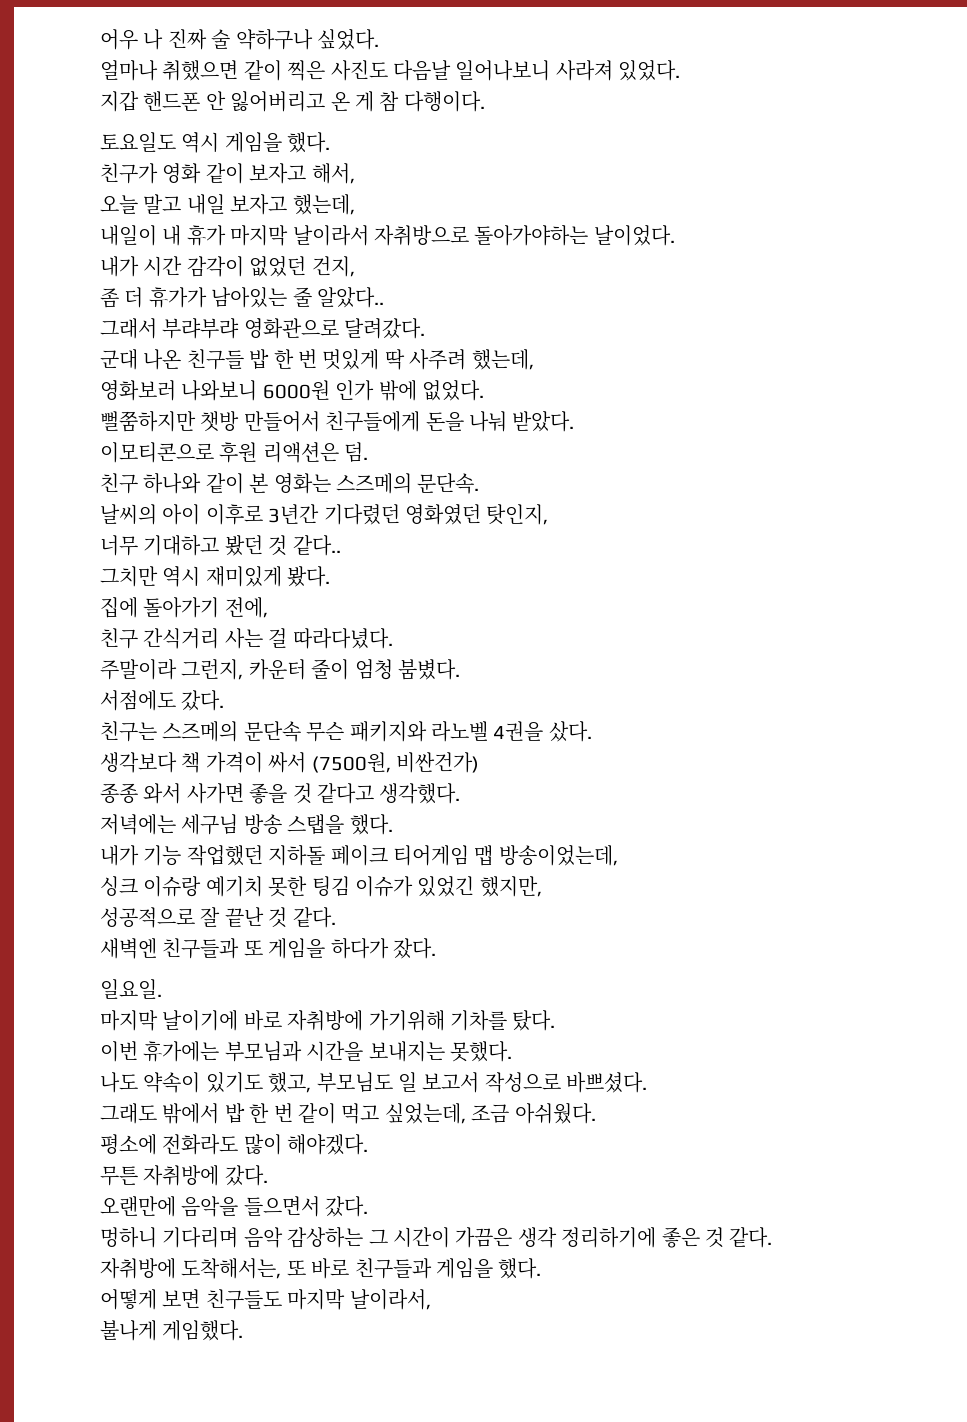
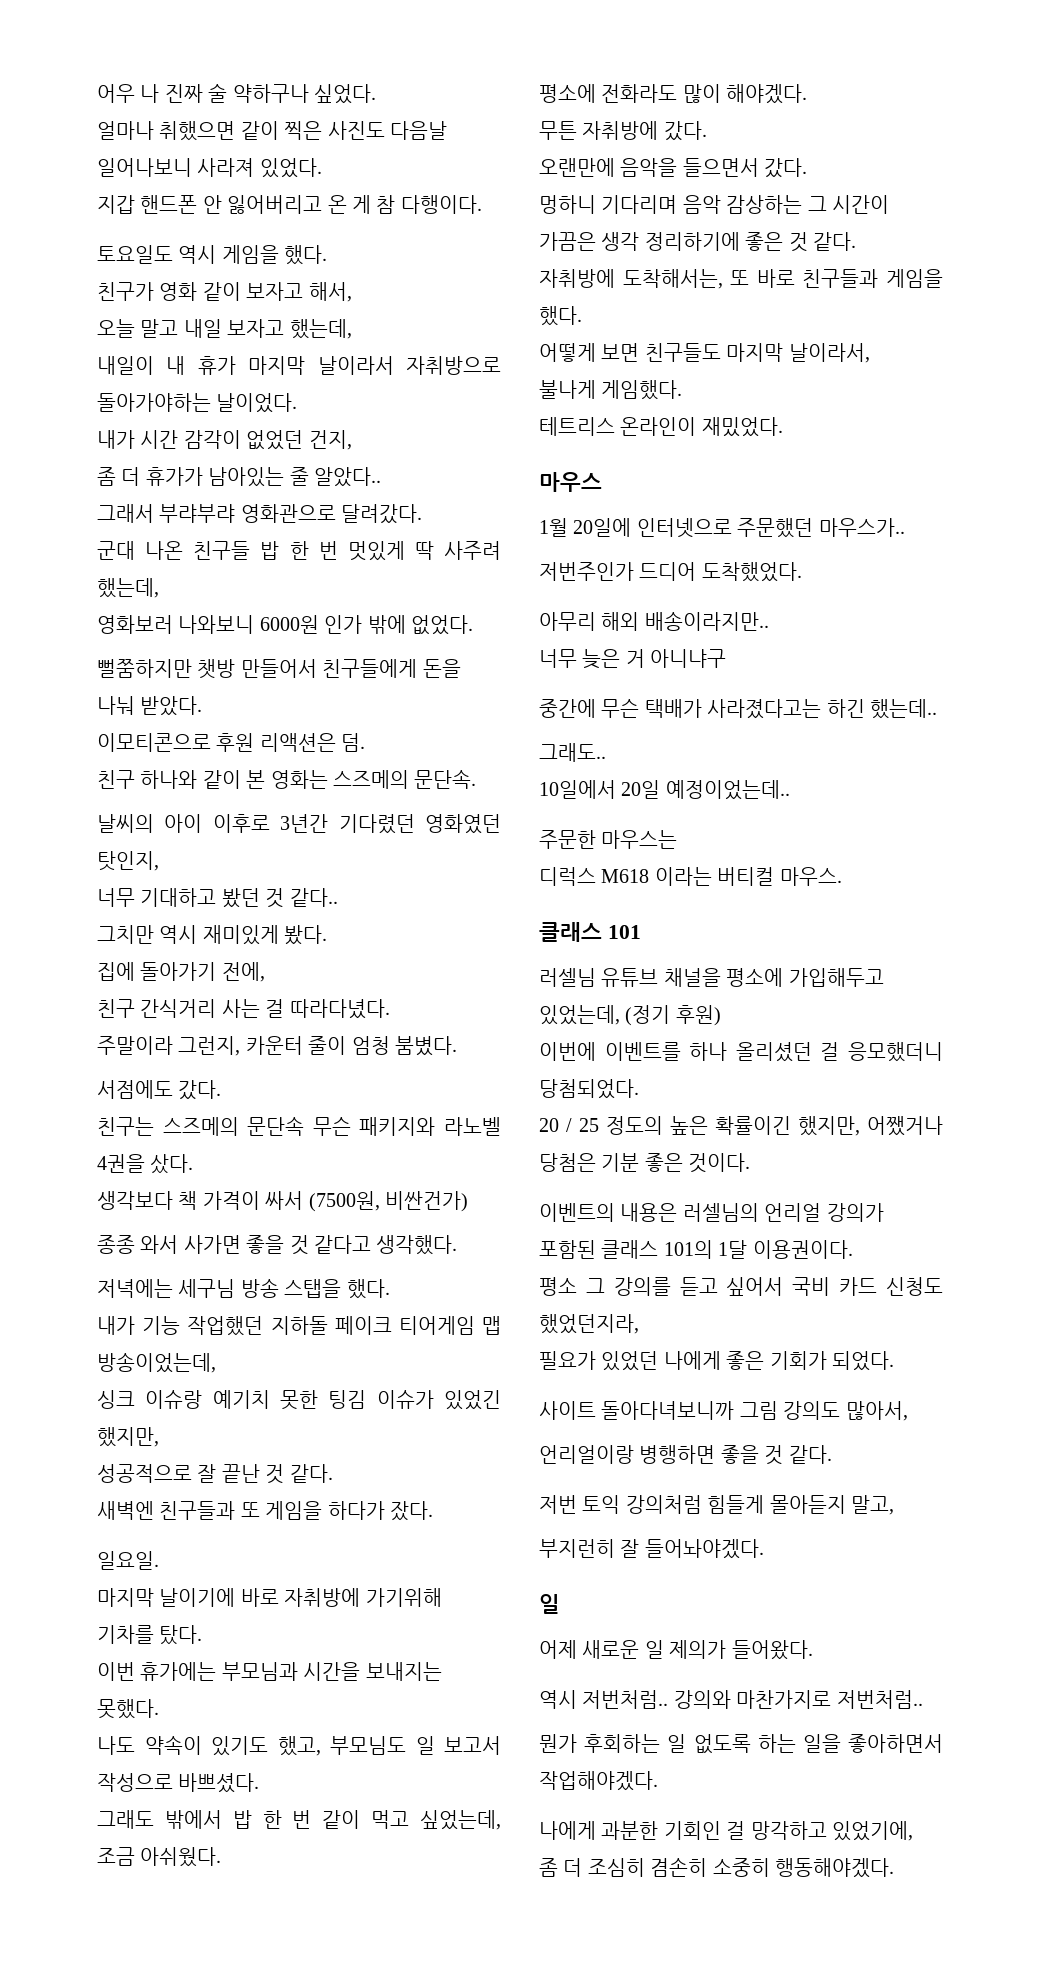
+ 테트리스 온라인이 재밌었다.
+ 마우스
+ 1월 20일에 인터넷으로 주문했던 마우스가..
+ 저번주인가 드디어 도착했었다.
+ 아무리 해외 배송이라지만..
+ 너무 늦은 거 아니냐구
+ 중간에 무슨 택배가 사라졌다고는 하긴 했는데..
+ 그래도..
+ 10일에서 20일 예정이었는데..
+ 주문한 마우스는
+ 디럭스 M618 이라는 버티컬 마우스.
+ 클래스 101
+ 러셀님 유튜브 채널을 평소에 가입해두고 있었는데, (정기 후원)
+ 이번에 이벤트를 하나 올리셨던 걸 응모했더니 당첨되었다.
+ 20 / 25 정도의 높은 확률이긴 했지만, 어쨌거나 당첨은 기분 좋은 것이다.
+ 이벤트의 내용은 러셀님의 언리얼 강의가 포함된 클래스 101의 1달 이용권이다.
+ 평소 그 강의를 듣고 싶어서 국비 카드 신청도 했었던지라,
+ 필요가 있었던 나에게 좋은 기회가 되었다.
+ 사이트 돌아다녀보니까 그림 강의도 많아서,
+ 언리얼이랑 병행하면 좋을 것 같다.
+ 저번 토익 강의처럼 힘들게 몰아듣지 말고,
+ 부지런히 잘 들어놔야겠다.
+ 일
+ 어제 새로운 일 제의가 들어왔다.
+ 역시 저번처럼.. 강의와 마찬가지로 저번처럼..
+ 뭔가 후회하는 일 없도록 하는 일을 좋아하면서 작업해야겠다.
+ 나에게 과분한 기회인 걸 망각하고 있었기에,
+ 좀 더 조심히 겸손히 소중히 행동해야겠다.

